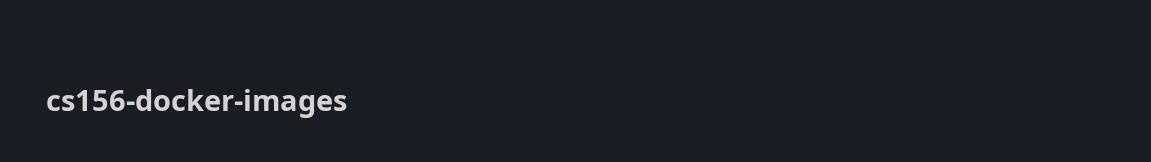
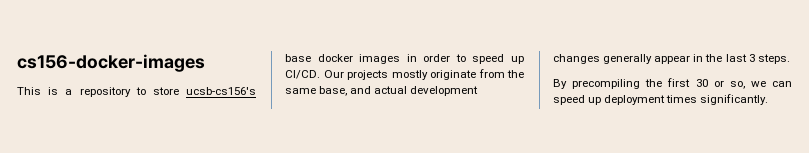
+ This is a repository to store ucsb-cs156's base docker images in order to speed up CI/CD. Our projects mostly originate from the same base, and actual development changes generally appear in the last 3 steps.
+ By precompiling the first 30 or so, we can speed up deployment times significantly.

